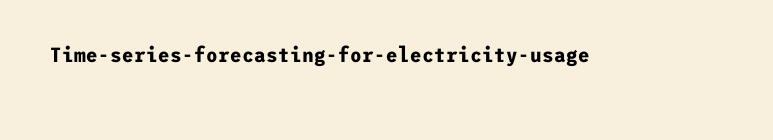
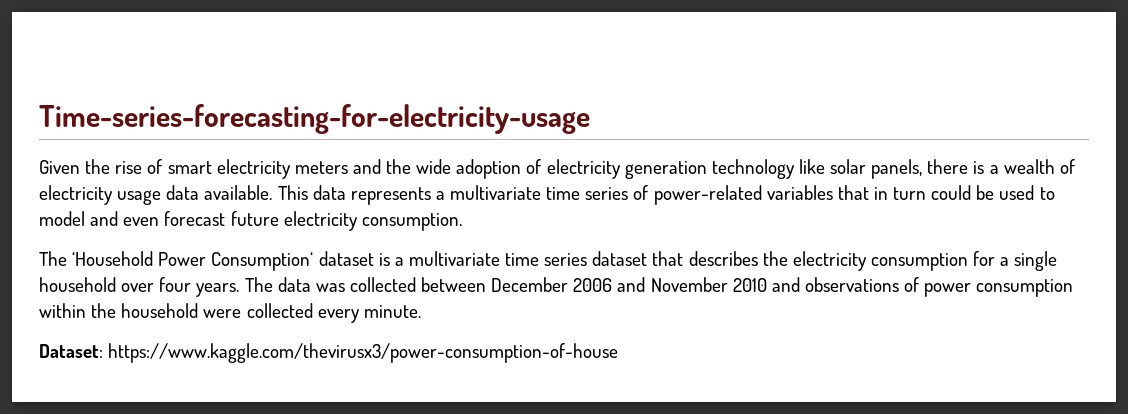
+ Given the rise of smart electricity meters and the wide adoption of electricity generation technology like solar panels, there is a wealth of electricity usage data available. This data represents a multivariate time series of power-related variables that in turn could be used to model and even forecast future electricity consumption.
+ The ‘Household Power Consumption‘ dataset is a multivariate time series dataset that describes the electricity consumption for a single household over four years. The data was collected between December 2006 and November 2010 and observations of power consumption within the household were collected every minute.
+ Dataset: https://www.kaggle.com/thevirusx3/power-consumption-of-house

